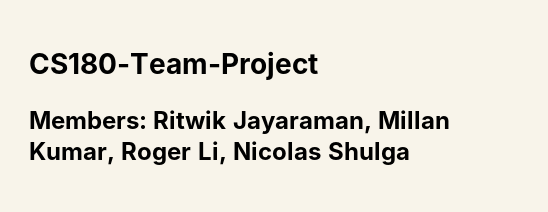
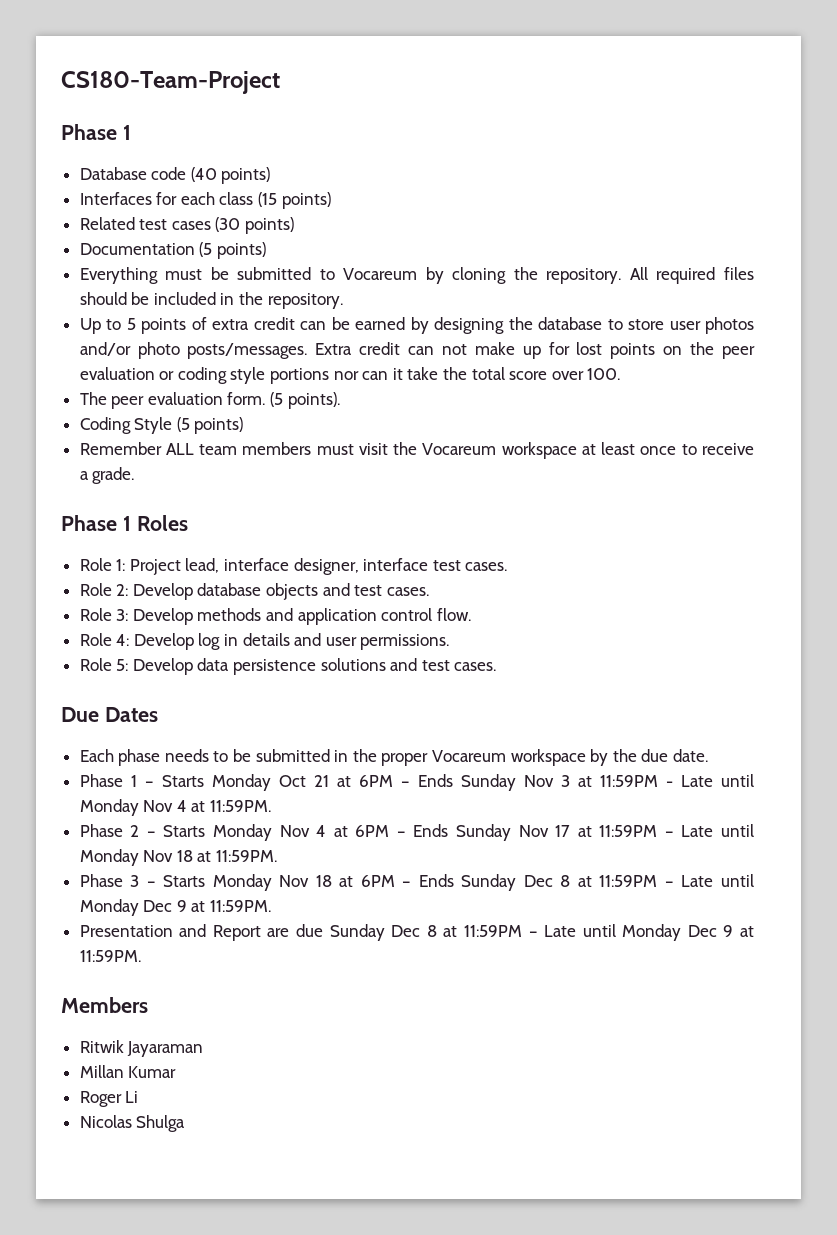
  CS180-Team-Project
- Members: Ritwik Jayaraman, Millan Kumar, Roger Li, Nicolas Shulga
+ Phase 1
+ Database code (40 points)
+ Interfaces for each class (15 points)
+ Related test cases (30 points)
+ Documentation (5 points)
+ Everything must be submitted to Vocareum by cloning the repository. All required files should be included in the repository.
+ Up to 5 points of extra credit can be earned by designing the database to store user photos and/or photo posts/messages. Extra credit can not make up for lost points on the peer evaluation or coding style portions nor can it take the total score over 100.
+ The peer evaluation form. (5 points).
+ Coding Style (5 points)
+ Remember ALL team members must visit the Vocareum workspace at least once to receive a grade.
+ Phase 1 Roles
+ Role 1: Project lead, interface designer, interface test cases.
+ Role 2: Develop database objects and test cases.
+ Role 3: Develop methods and application control flow.
+ Role 4: Develop log in details and user permissions.
+ Role 5: Develop data persistence solutions and test cases.
+ Due Dates
+ Each phase needs to be submitted in the proper Vocareum workspace by the due date.
+ Phase 1 – Starts Monday Oct 21 at 6PM – Ends Sunday Nov 3 at 11:59PM - Late until Monday Nov 4 at 11:59PM.
+ Phase 2 – Starts Monday Nov 4 at 6PM – Ends Sunday Nov 17 at 11:59PM – Late until Monday Nov 18 at 11:59PM.
+ Phase 3 – Starts Monday Nov 18 at 6PM – Ends Sunday Dec 8 at 11:59PM – Late until Monday Dec 9 at 11:59PM.
+ Presentation and Report are due Sunday Dec 8 at 11:59PM – Late until Monday Dec 9 at 11:59PM.
+ Members
+ Ritwik Jayaraman
+ Millan Kumar
+ Roger Li
+ Nicolas Shulga

